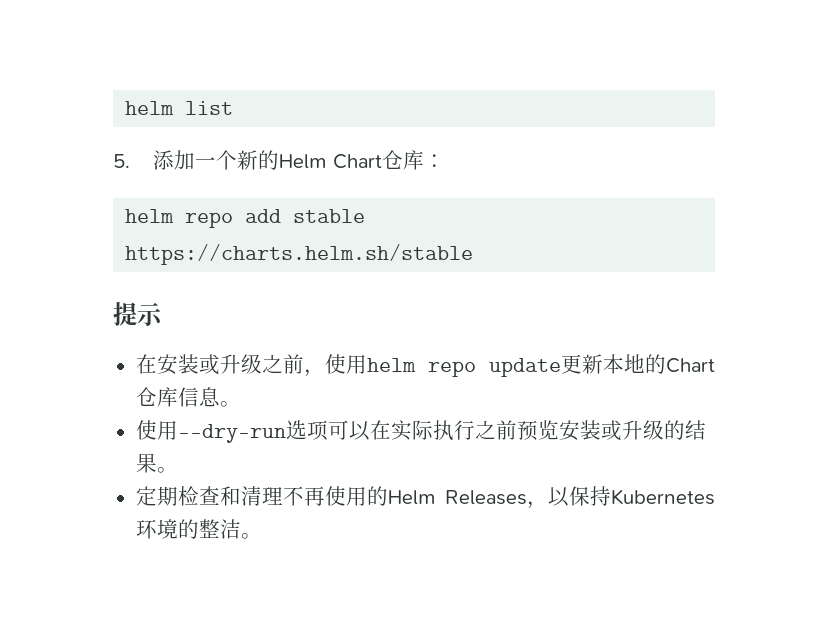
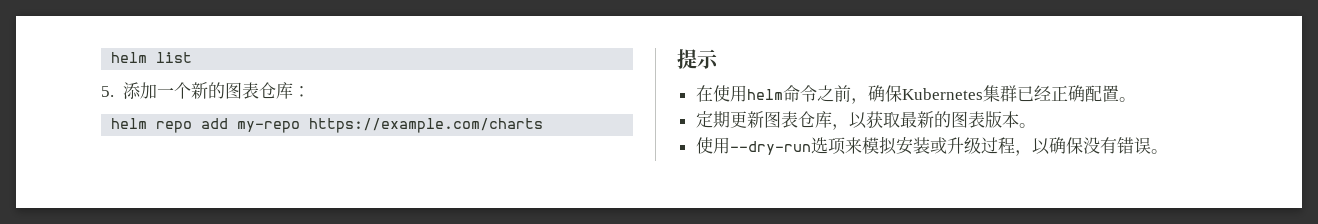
- 5.添加一个新的Helm Chart仓库：
+ 5.添加一个新的图表仓库：
- helm repo add stable https://charts.helm.sh/stable
+ helm repo add my-repo https://example.com/charts
- 在安装或升级之前，使用helm repo update更新本地的Chart仓库信息。
- 使用--dry-run选项可以在实际执行之前预览安装或升级的结果。
- 定期检查和清理不再使用的Helm Releases，以保持Kubernetes环境的整洁。
+ 在使用helm命令之前，确保Kubernetes集群已经正确配置。
+ 定期更新图表仓库，以获取最新的图表版本。
+ 使用--dry-run选项来模拟安装或升级过程，以确保没有错误。

